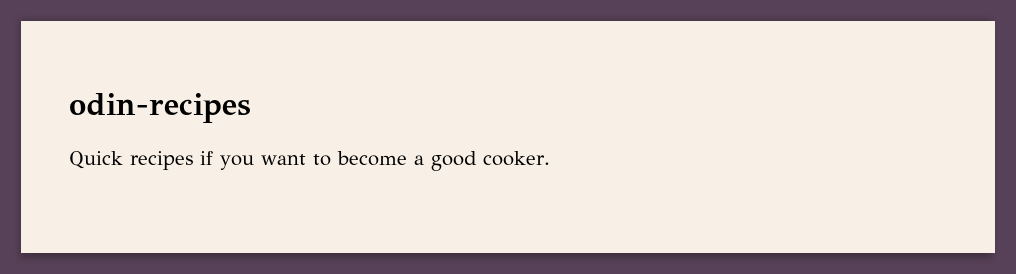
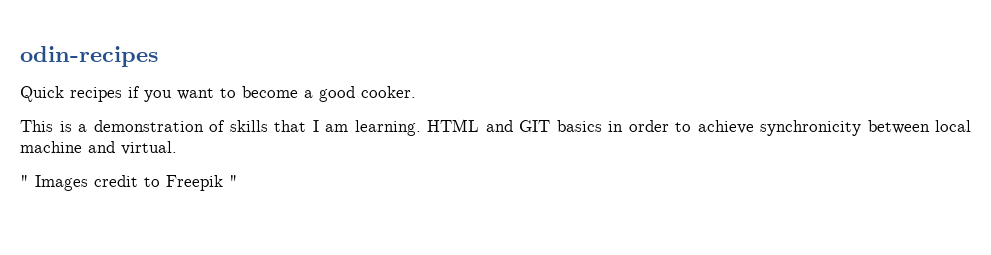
+ This is a demonstration of skills that I am learning. HTML and GIT basics in order to achieve synchronicity between local machine and virtual.
+ " Images credit to Freepik "

